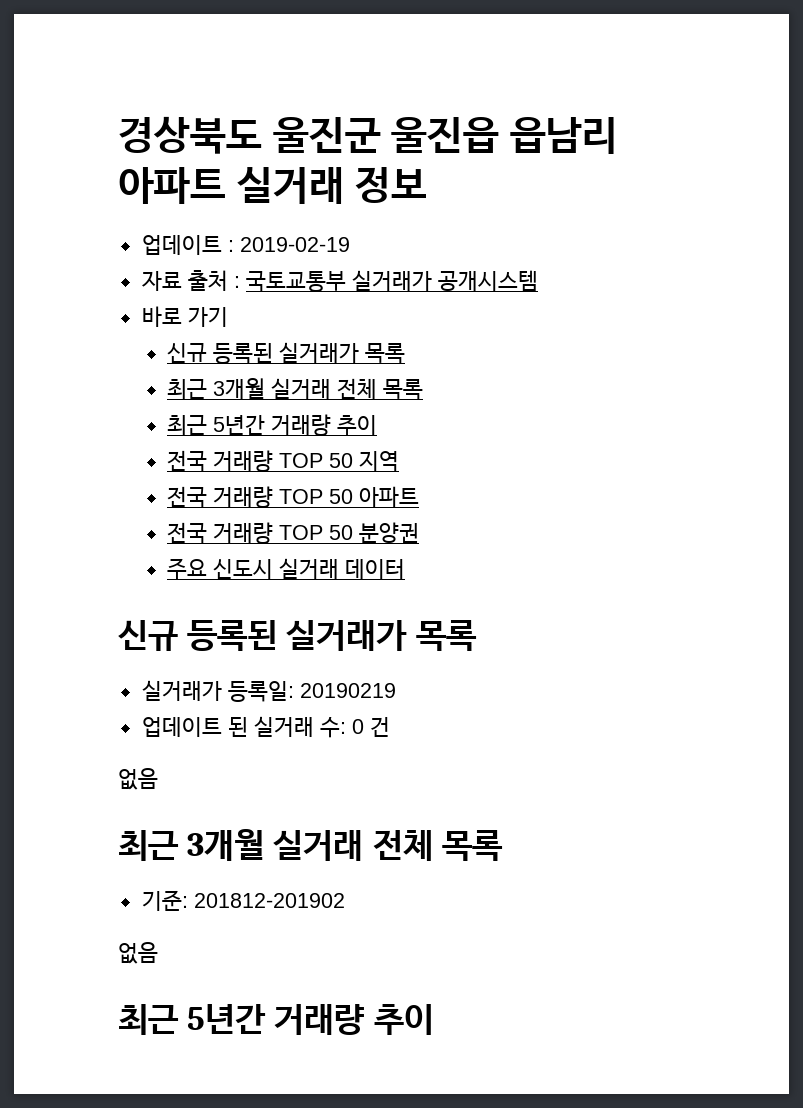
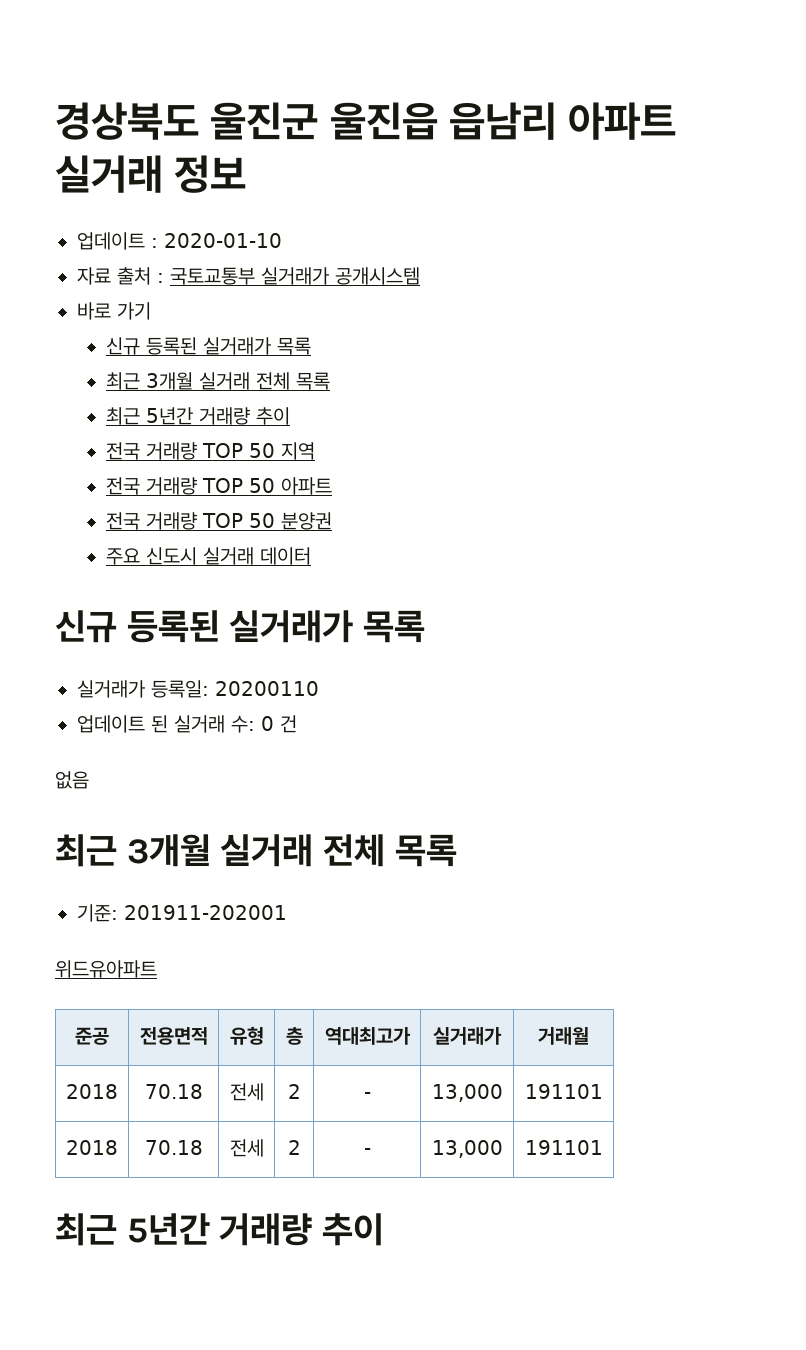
- 업데이트 : 2019-02-19
+ 업데이트 : 2020-01-10
- 실거래가 등록일: 20190219
+ 실거래가 등록일: 20200110
- 기준: 201812-201902
- 없음
+ 기준: 201911-202001
+ 위드유아파트
+ 준공 | 전용면적 | 유형 | 층 | 역대최고가 | 실거래가 | 거래월
+ 2018 | 70.18 | 전세 | 2 | - | 13,000 | 191101
+ 2018 | 70.18 | 전세 | 2 | - | 13,000 | 191101

